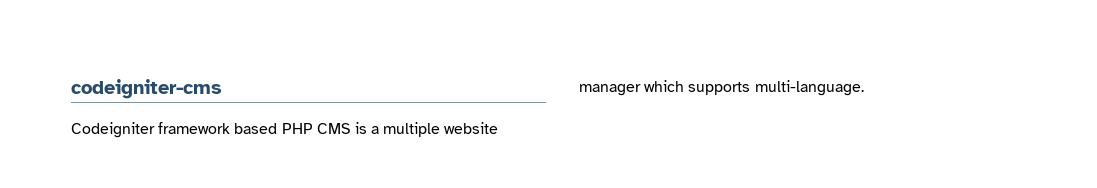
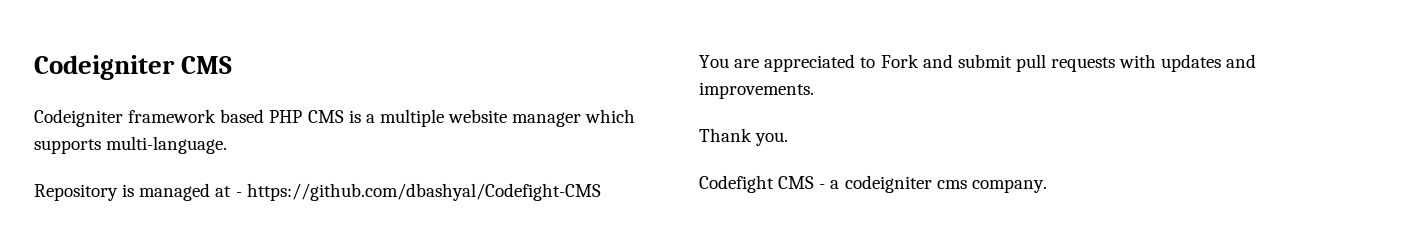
- codeigniter-cms
+ Codeigniter CMS
+ Repository is managed at - https://github.com/dbashyal/Codefight-CMS
+ You are appreciated to Fork and submit pull requests with updates and improvements.
+ Thank you.
+ Codefight CMS - a codeigniter cms company.

